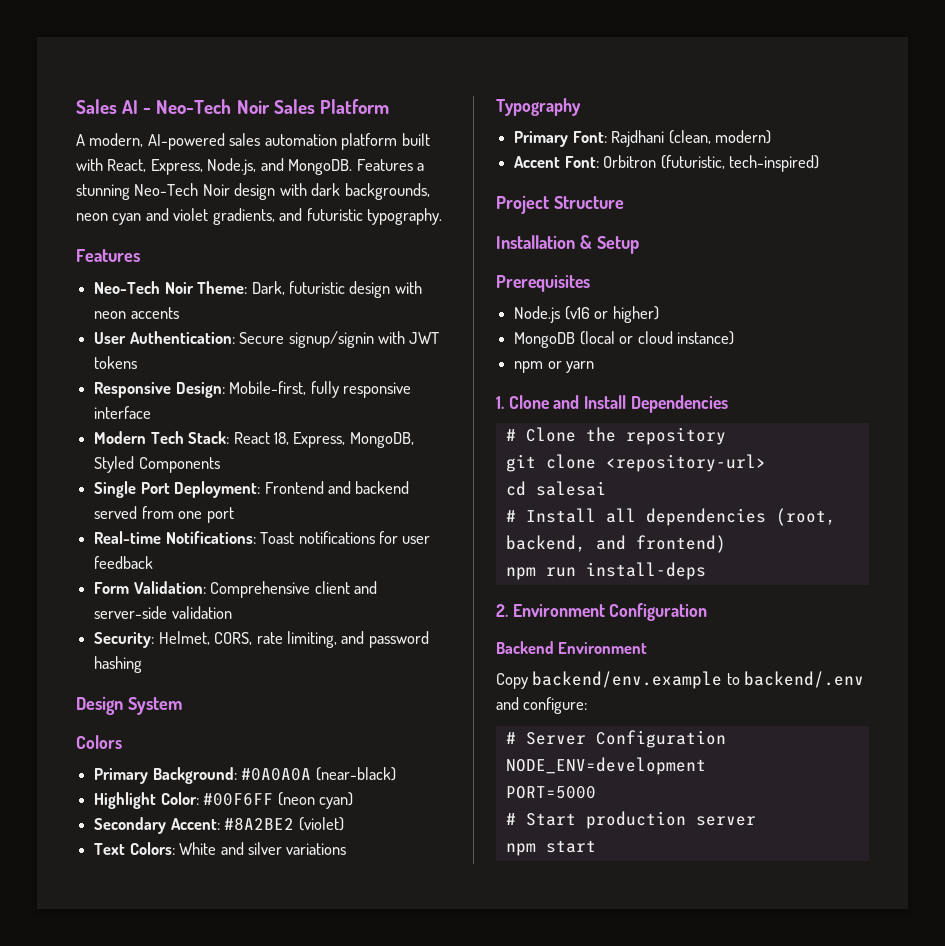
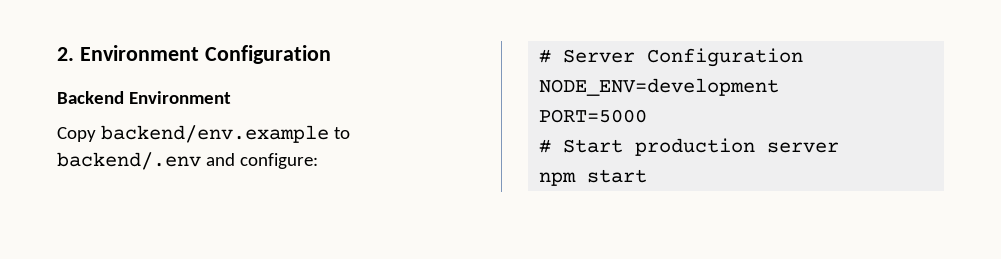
- Sales AI - Neo-Tech Noir Sales Platform
- A modern, AI-powered sales automation platform built with React, Express, Node.js, and MongoDB. Features a stunning Neo-Tech Noir design with dark backgrounds, neon cyan and violet gradients, and futuristic typography.
- Features
- Neo-Tech Noir Theme: Dark, futuristic design with neon accents
- User Authentication: Secure signup/signin with JWT tokens
- Responsive Design: Mobile-first, fully responsive interface
- Modern Tech Stack: React 18, Express, MongoDB, Styled Components
- Single Port Deployment: Frontend and backend served from one port
- Real-time Notifications: Toast notifications for user feedback
- Form Validation: Comprehensive client and server-side validation
- Security: Helmet, CORS, rate limiting, and password hashing
- Design System
- Colors
- Primary Background: #0A0A0A (near-black)
- Highlight Color: #00F6FF (neon cyan)
- Secondary Accent: #8A2BE2 (violet)
- Text Colors: White and silver variations
- Typography
- Primary Font: Rajdhani (clean, modern)
- Accent Font: Orbitron (futuristic, tech-inspired)
- Project Structure
- Installation & Setup
- Prerequisites
- Node.js (v16 or higher)
- MongoDB (local or cloud instance)
- npm or yarn
- 1. Clone and Install Dependencies
- # Clone the repository
- git clone <repository-url>
- cd salesai
- # Install all dependencies (root, backend, and frontend)
- npm run install-deps

